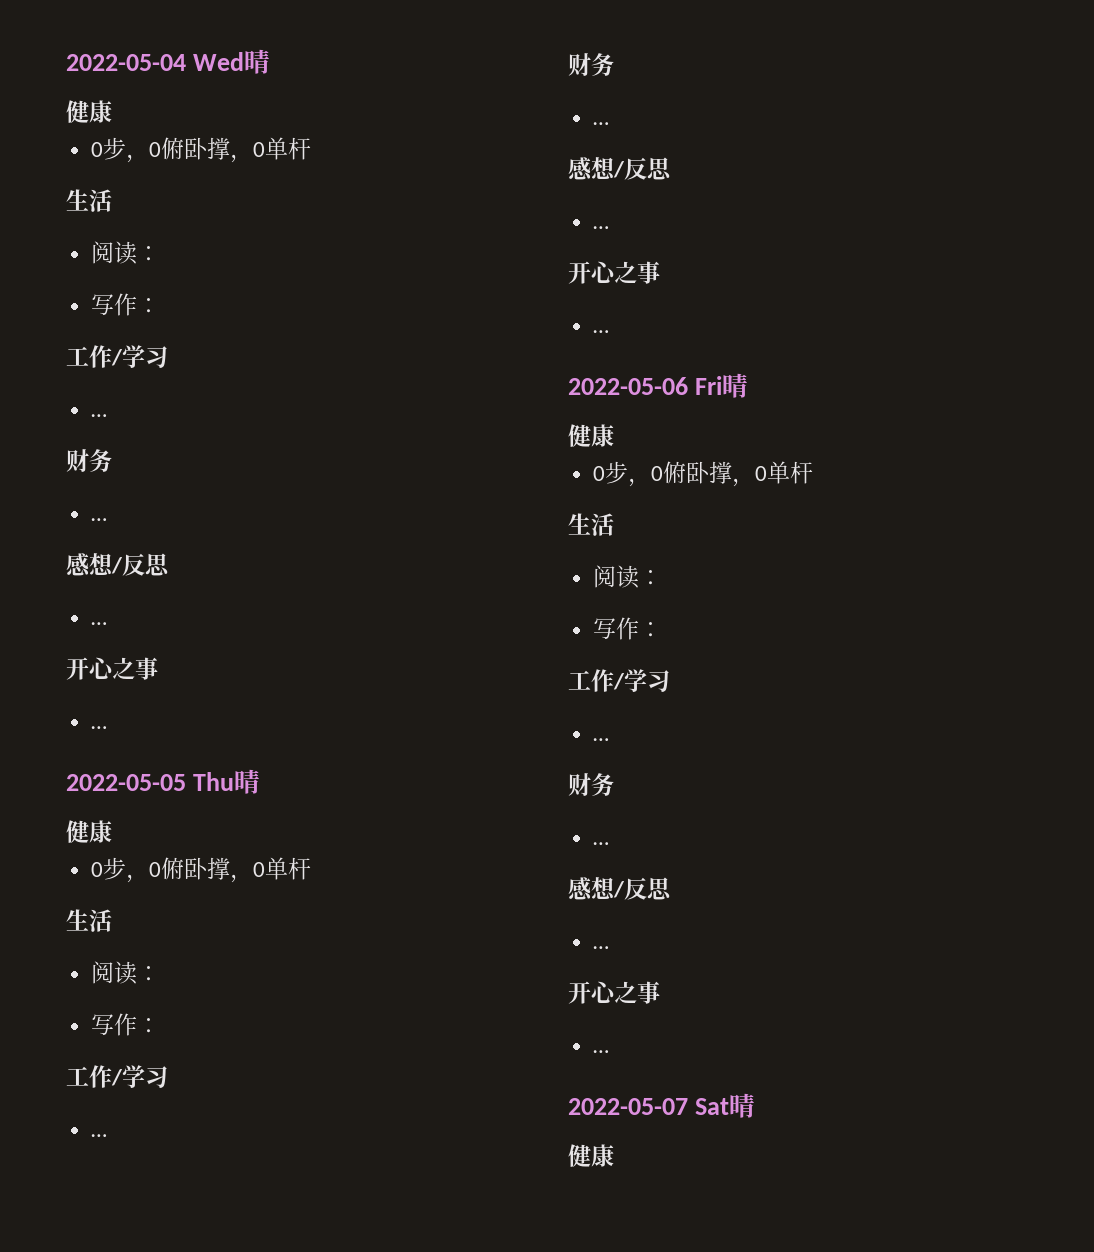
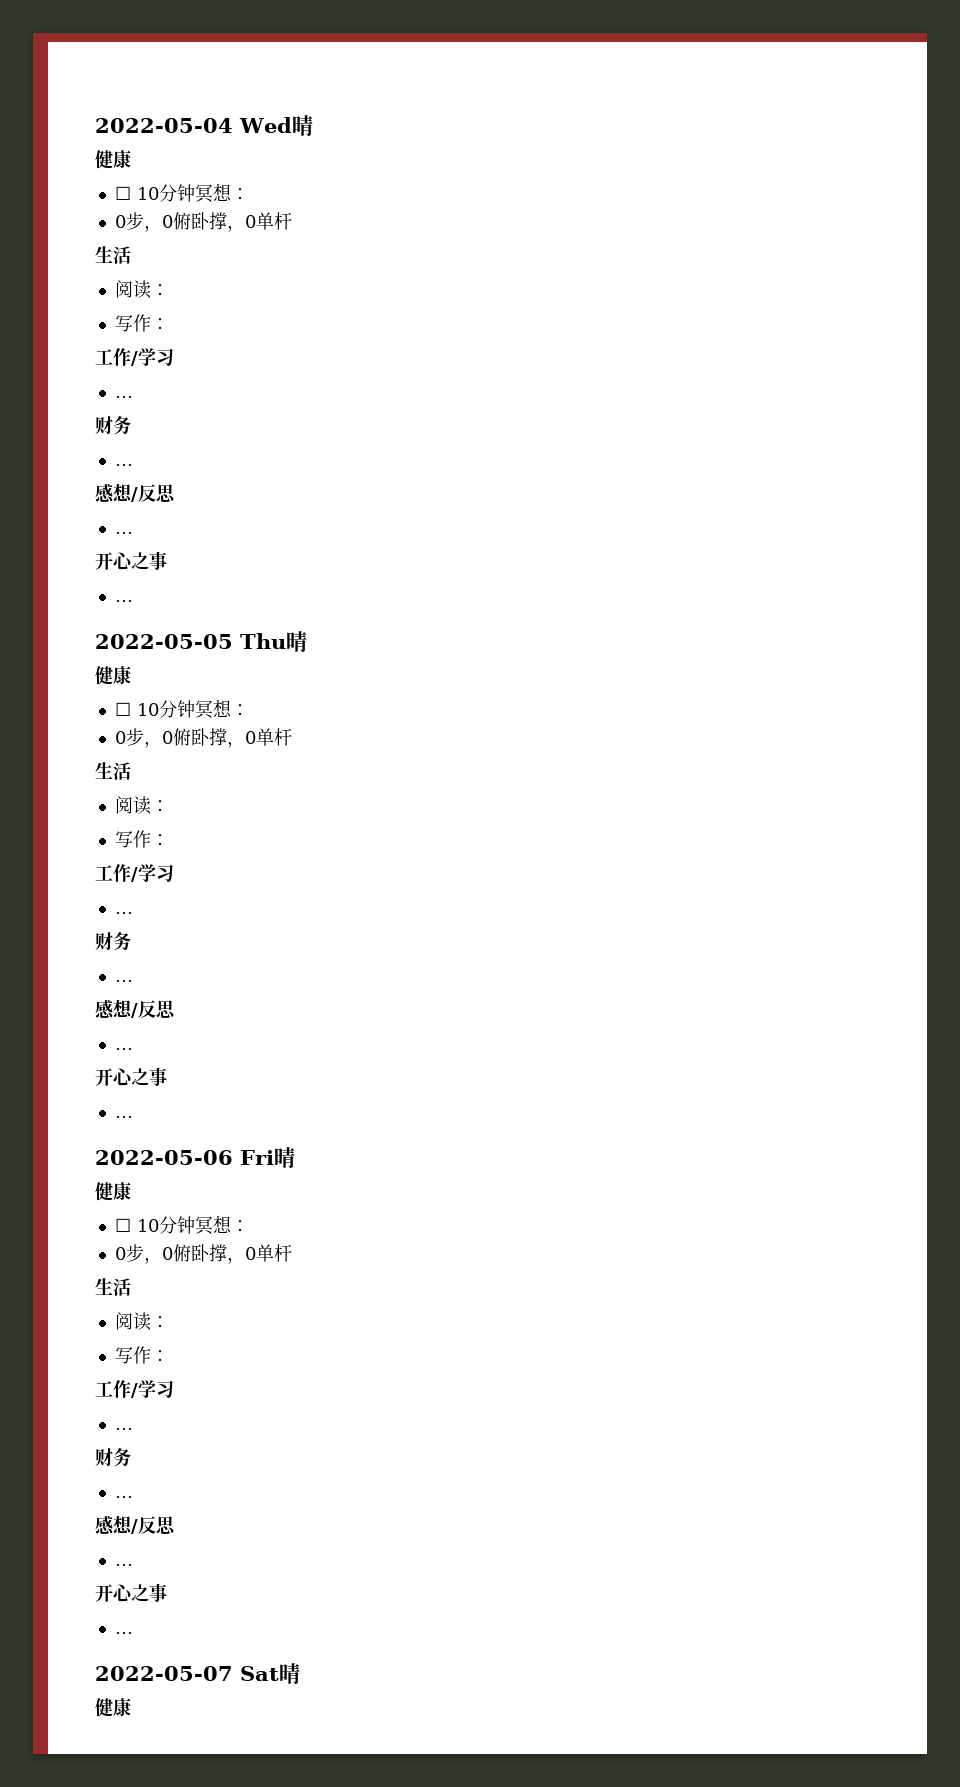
  2022-05-04 Wed晴
  健康
+ ☐ 10分钟冥想：
  2022-05-05 Thu晴
  健康
+ ☐ 10分钟冥想：
  2022-05-06 Fri晴
  健康
+ ☐ 10分钟冥想：

